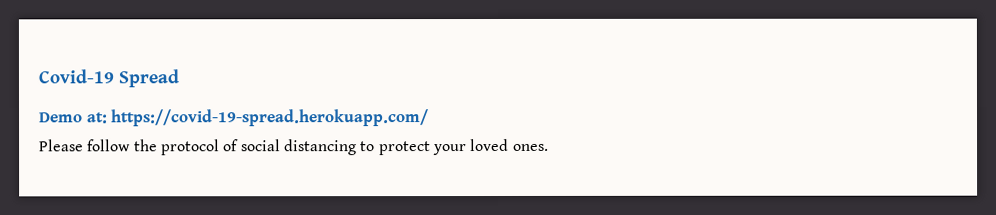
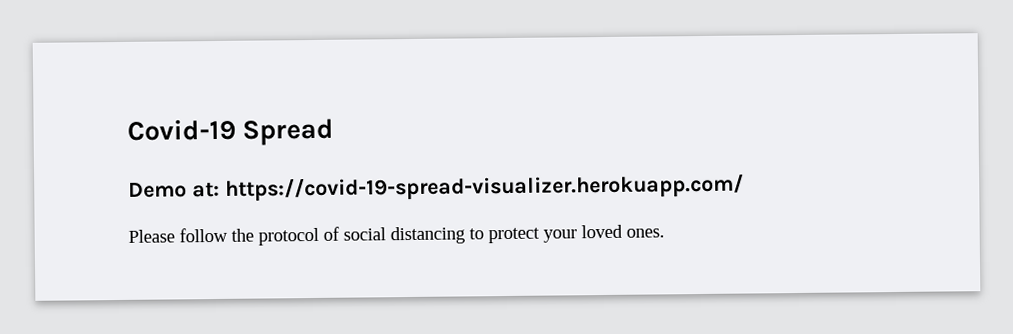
- Demo at: https://covid-19-spread.herokuapp.com/
+ Demo at: https://covid-19-spread-visualizer.herokuapp.com/

